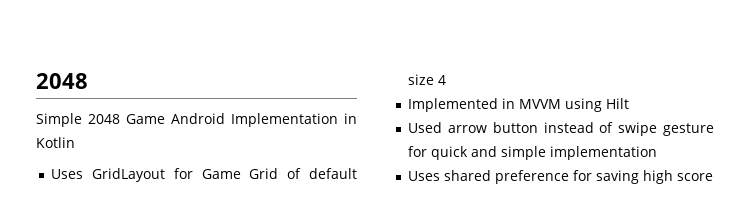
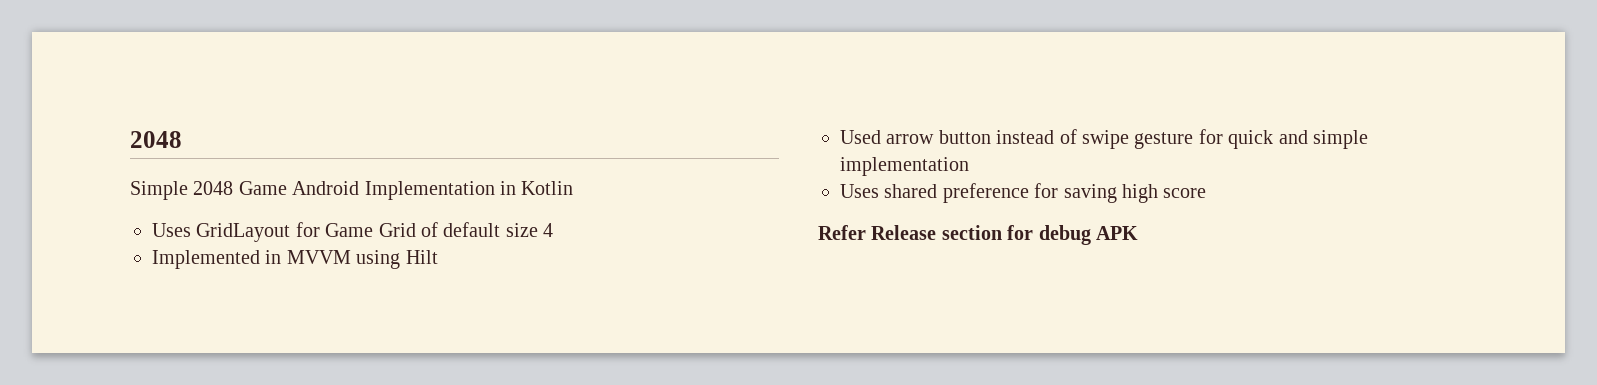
+ Refer Release section for debug APK

